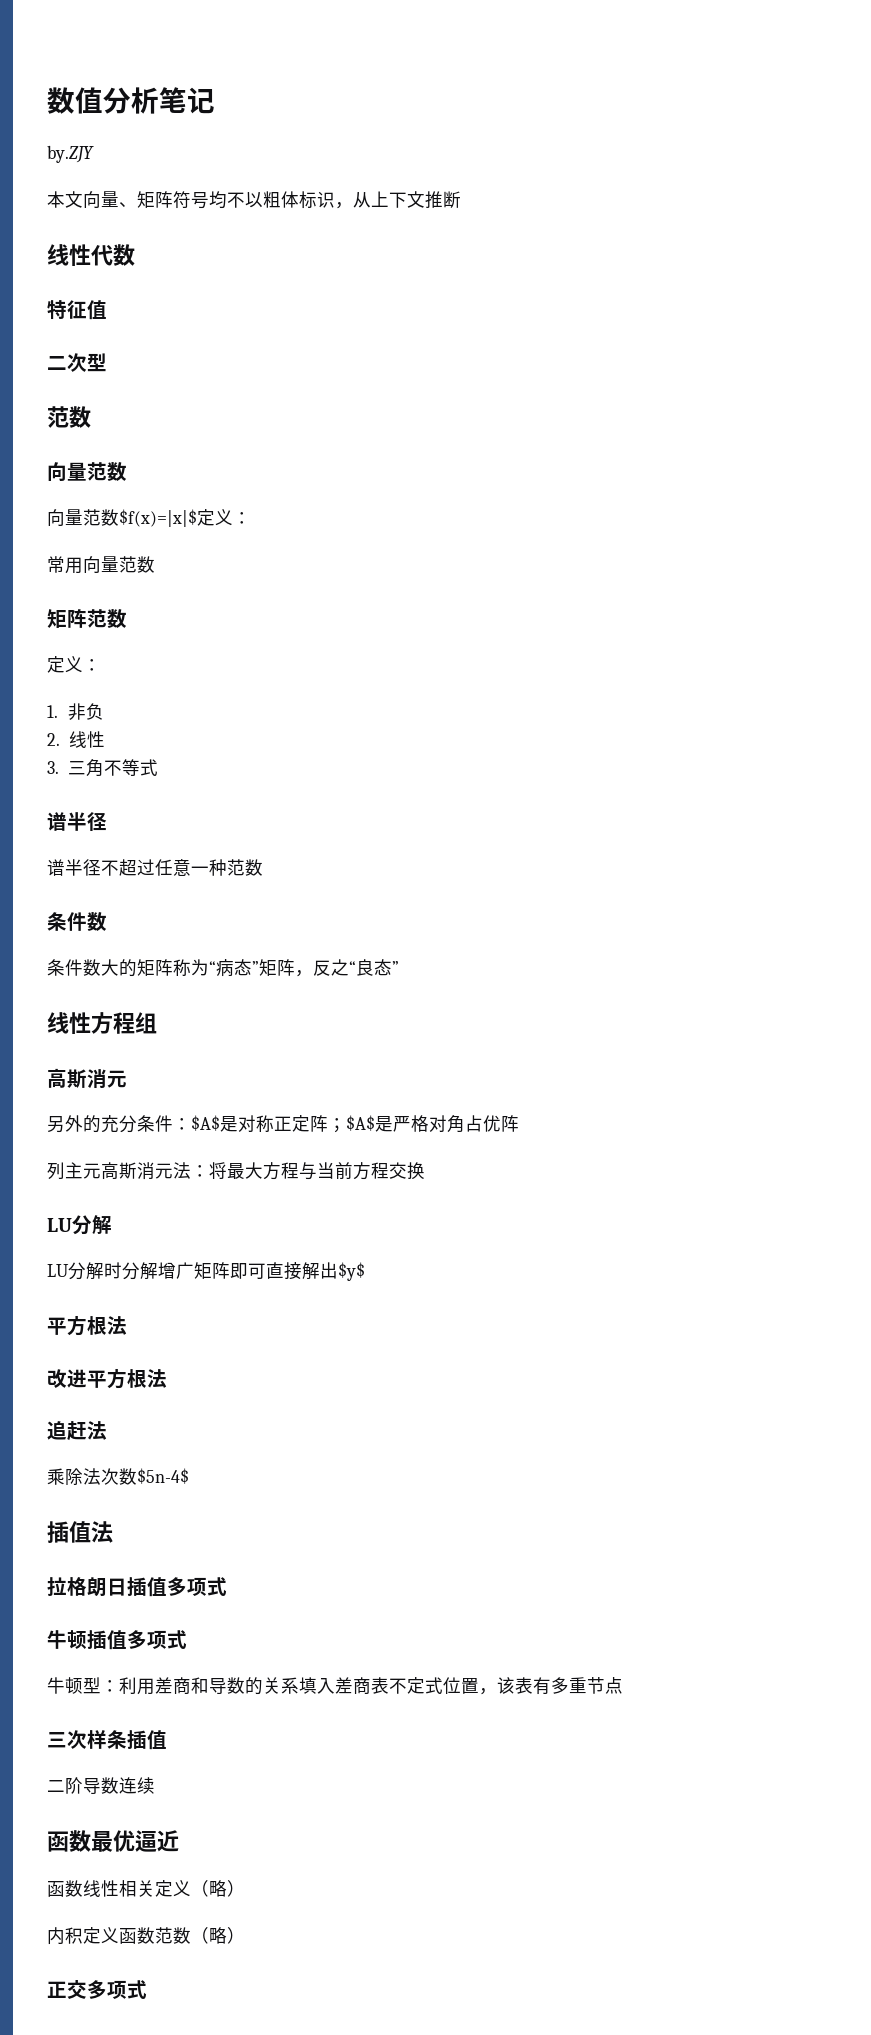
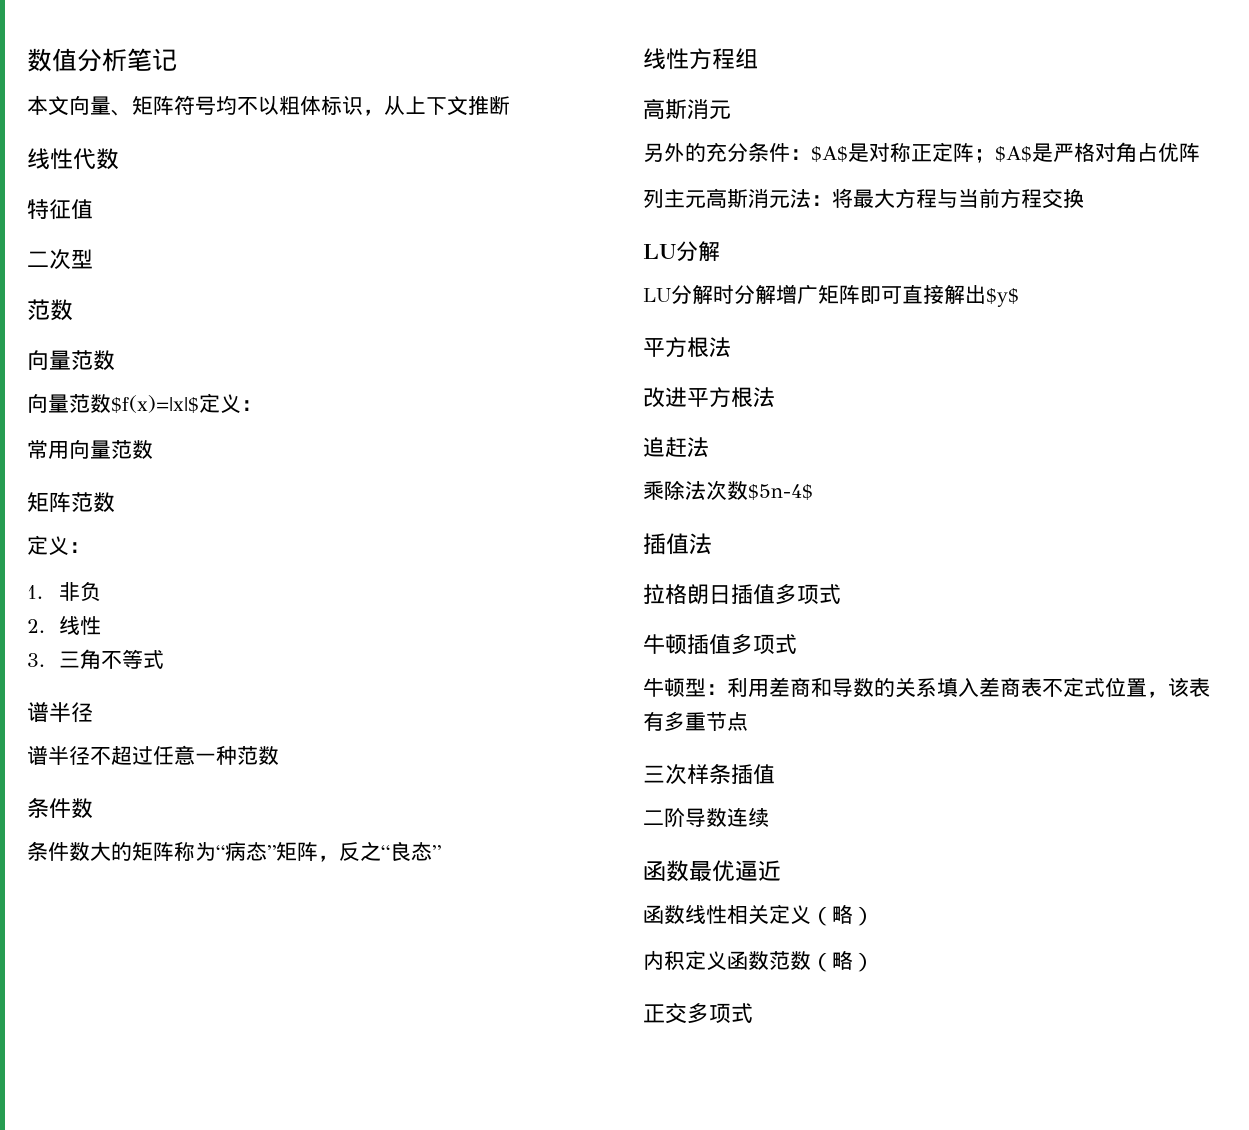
- by.ZJY

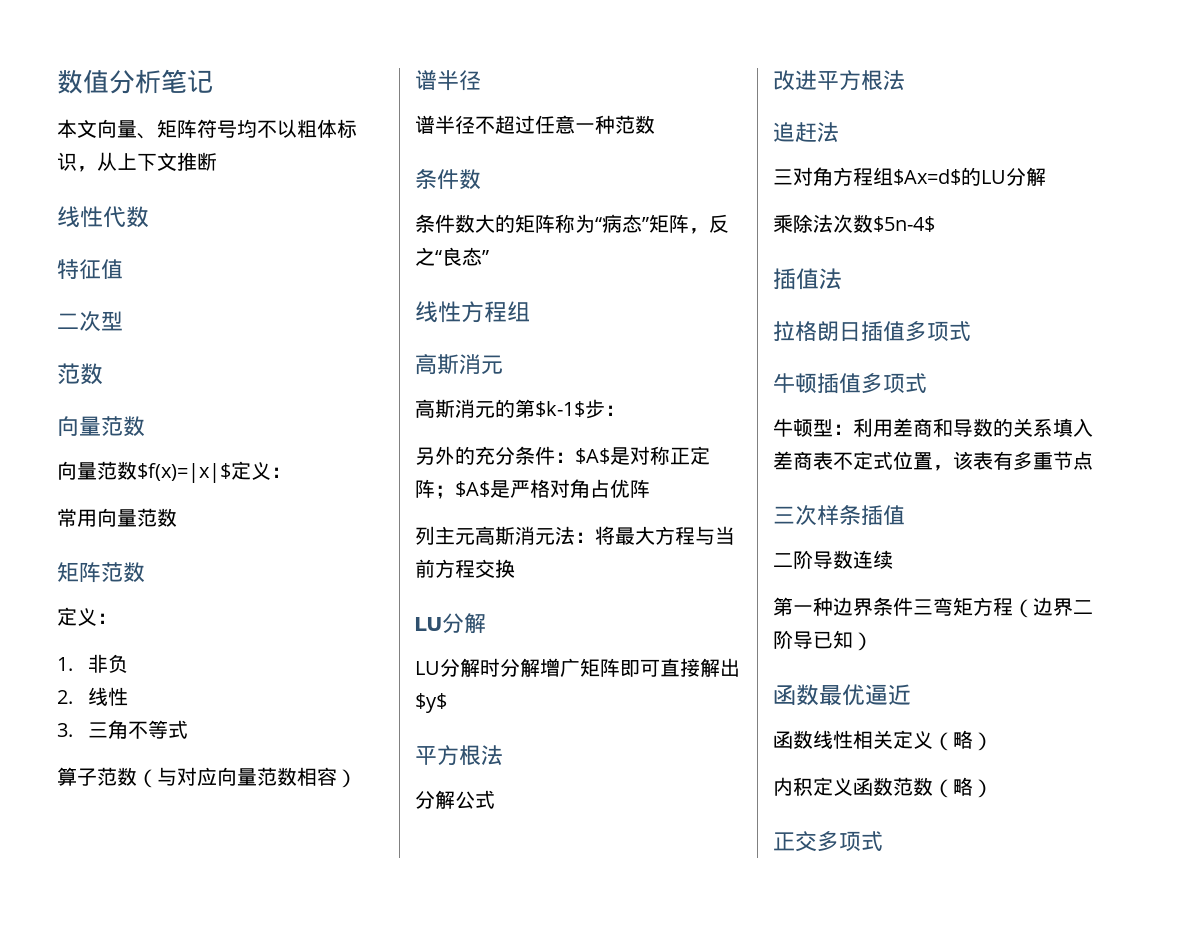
+ 算子范数（与对应向量范数相容）
+ 高斯消元的第$k-1$步：
+ 分解公式
+ 三对角方程组$Ax=d$的LU分解
+ 第一种边界条件三弯矩方程（边界二阶导已知）

